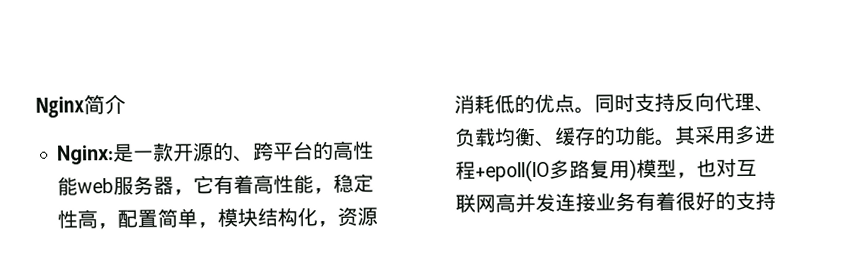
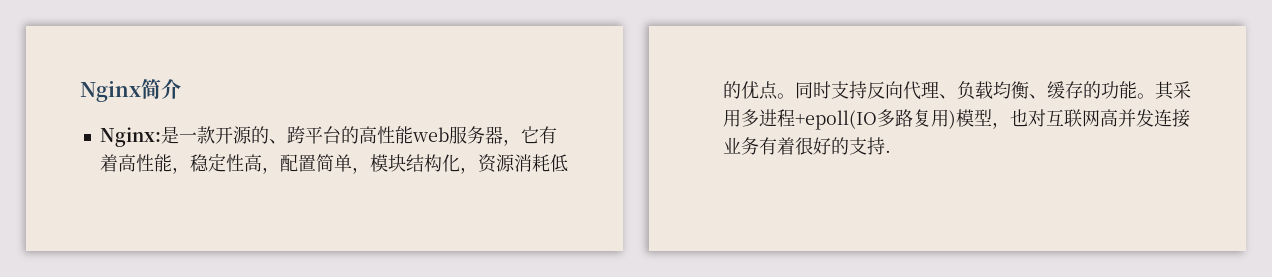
- 其采用多进程+epoll(IO多路复用)模型，也对互联网高并发连接业务有着很好的支持
+ 其采用多进程+epoll(IO多路复用)模型，也对互联网高并发连接业务有着很好的支持.

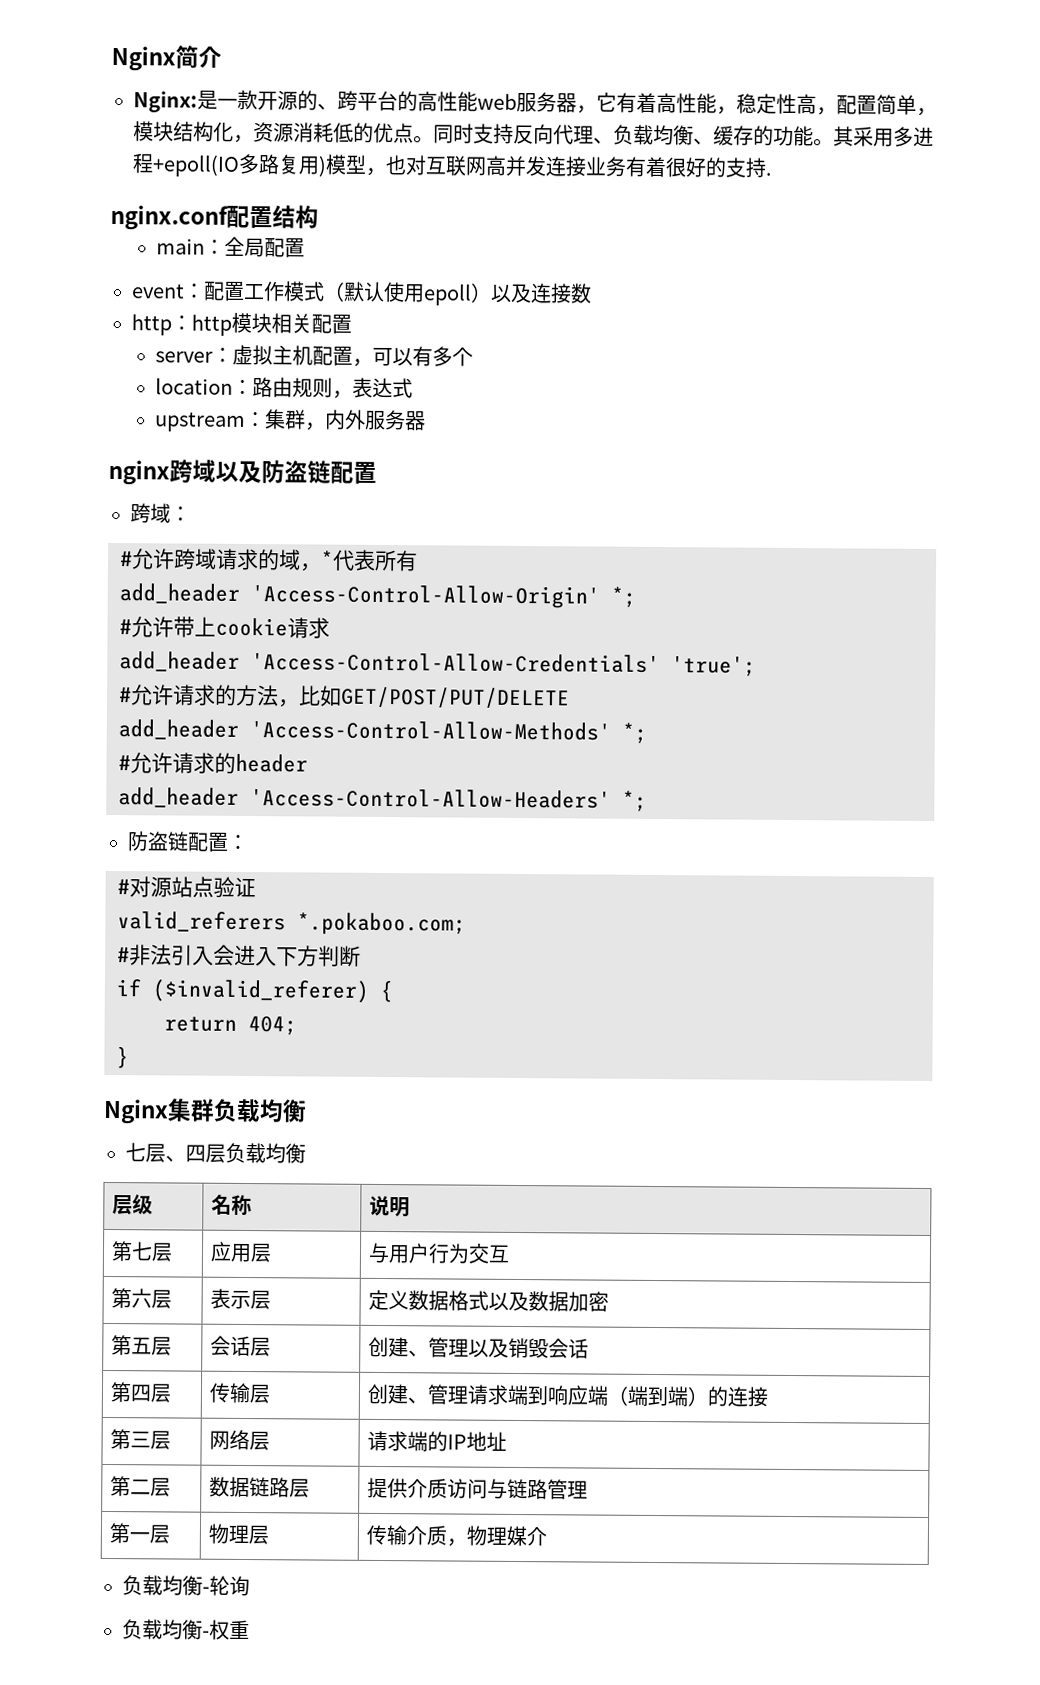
+ nginx.conf配置结构
+ main：全局配置
+ event：配置工作模式（默认使用epoll）以及连接数
+ http：http模块相关配置
+ server：虚拟主机配置，可以有多个
+ location：路由规则，表达式
+ upstream：集群，内外服务器
+ nginx跨域以及防盗链配置
+ 跨域：
+ #允许跨域请求的域，*代表所有
+ add_header 'Access-Control-Allow-Origin' *;
+ #允许带上cookie请求
+ add_header 'Access-Control-Allow-Credentials' 'true';
+ #允许请求的方法，比如GET/POST/PUT/DELETE
+ add_header 'Access-Control-Allow-Methods' *;
+ #允许请求的header
+ add_header 'Access-Control-Allow-Headers' *;
+ 防盗链配置：
+ #对源站点验证
+ valid_referers *.pokaboo.com;
+ #非法引入会进入下方判断
+ if ($invalid_referer) {
+ return 404;
+ }
+ Nginx集群负载均衡
+ 七层、四层负载均衡
+ 层级 | 名称 | 说明
+ 第七层 | 应用层 | 与用户行为交互
+ 第六层 | 表示层 | 定义数据格式以及数据加密
+ 第五层 | 会话层 | 创建、管理以及销毁会话
+ 第四层 | 传输层 | 创建、管理请求端到响应端（端到端）的连接
+ 第三层 | 网络层 | 请求端的IP地址
+ 第二层 | 数据链路层 | 提供介质访问与链路管理
+ 第一层 | 物理层 | 传输介质，物理媒介
+ 负载均衡-轮询
+ 负载均衡-权重

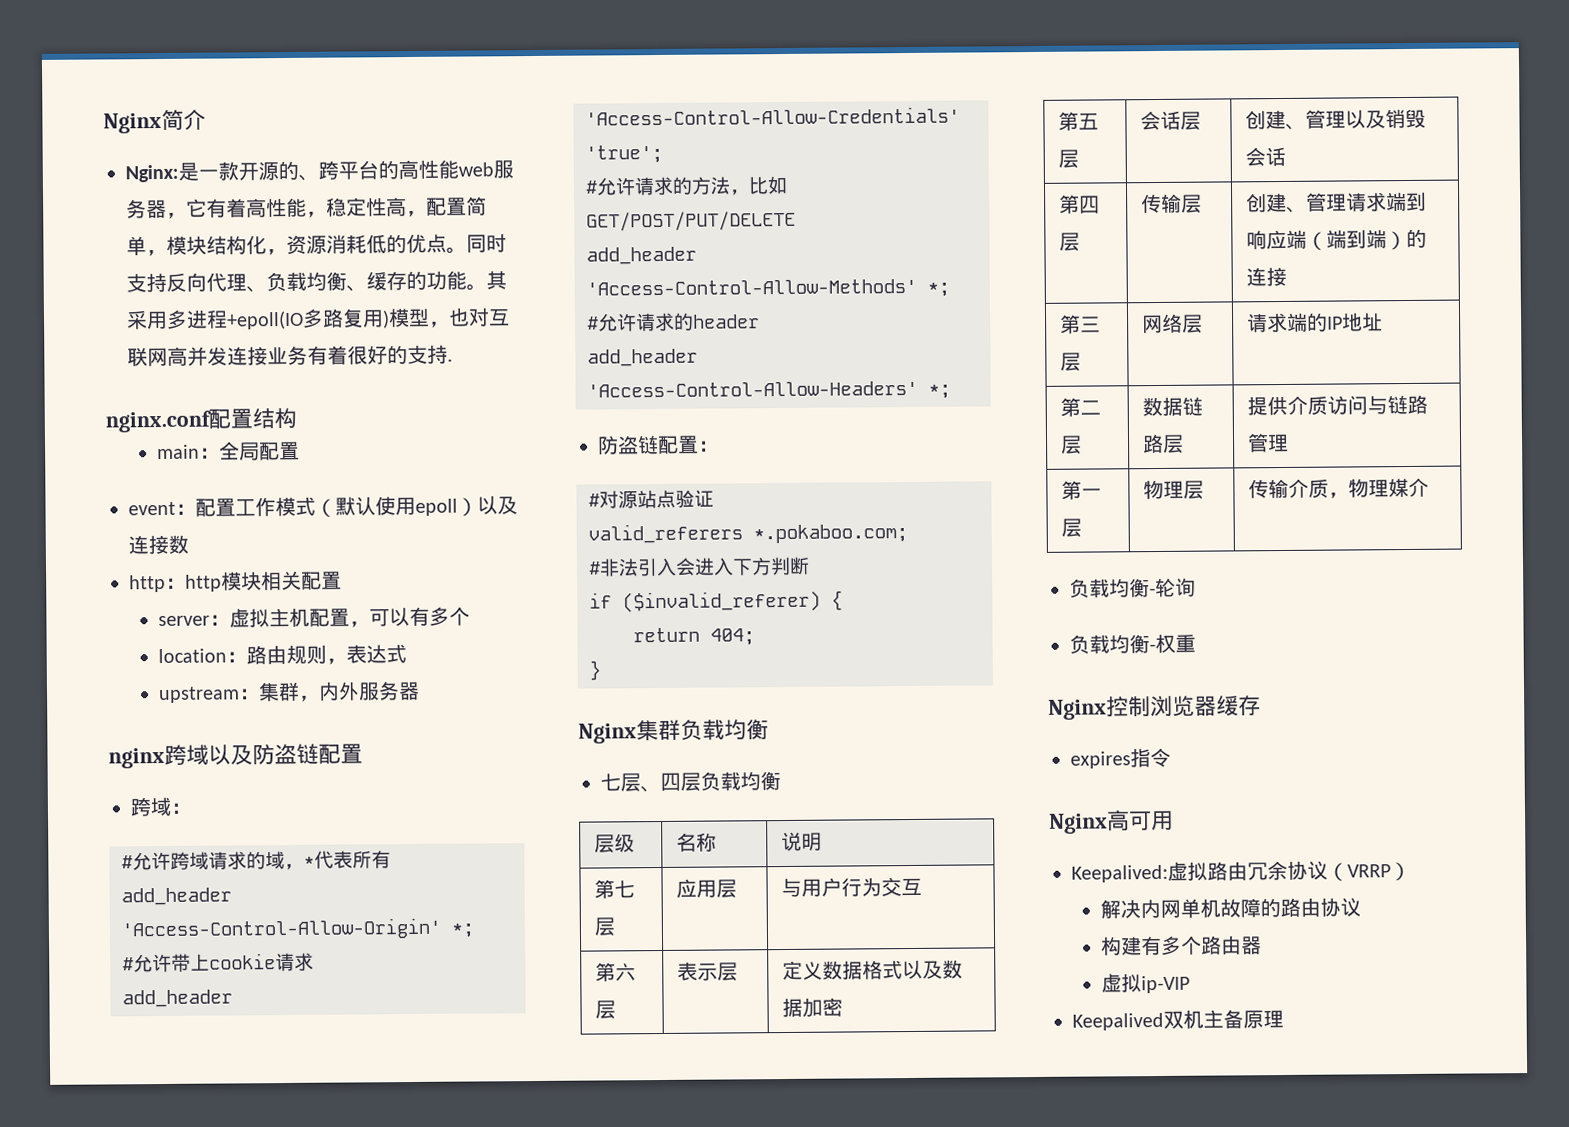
+ Nginx控制浏览器缓存
+ expires指令
+ Nginx高可用
+ Keepalived:虚拟路由冗余协议（VRRP）
+ 解决内网单机故障的路由协议
+ 构建有多个路由器
+ 虚拟ip-VIP
+ Keepalived双机主备原理

